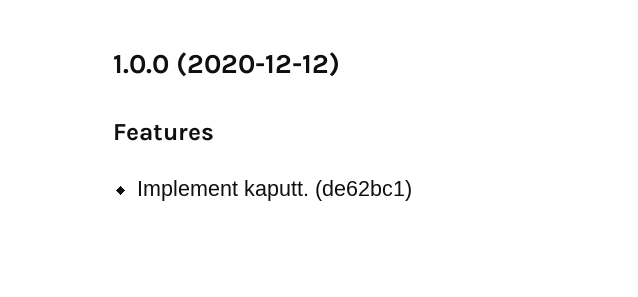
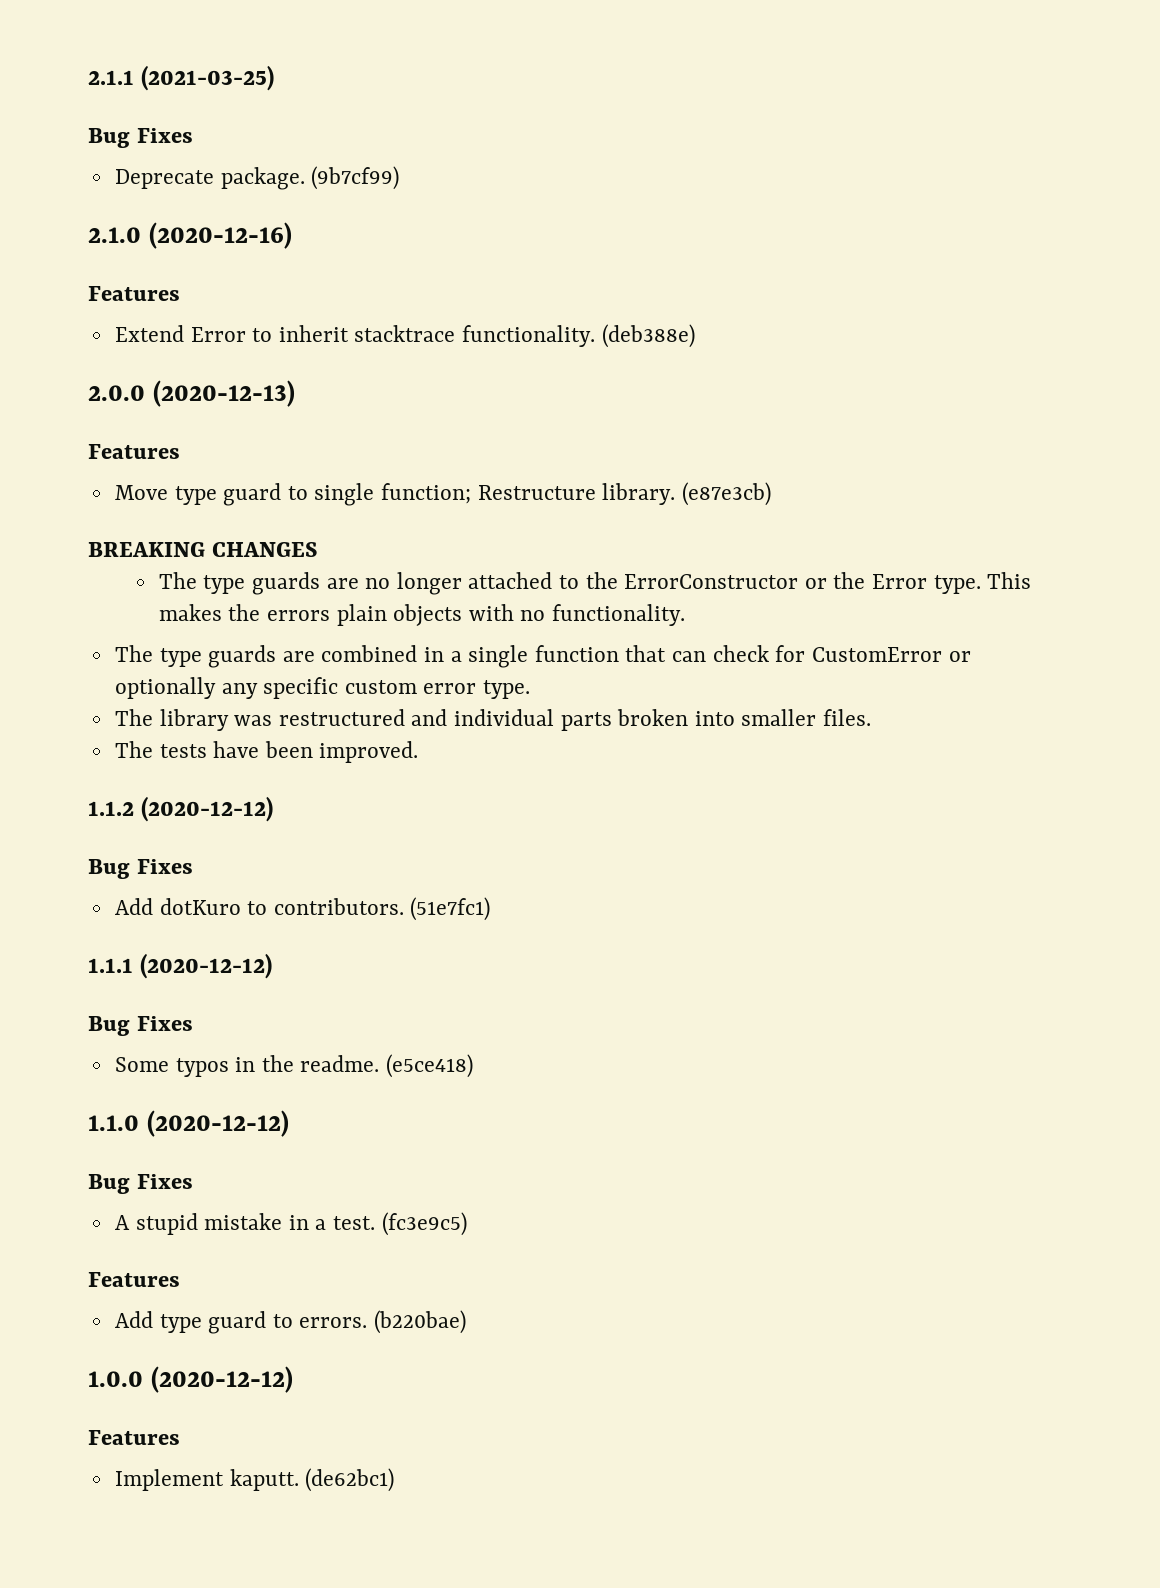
+ 2.1.1 (2021-03-25)
+ Bug Fixes
+ Deprecate package. (9b7cf99)
+ 2.1.0 (2020-12-16)
+ Features
+ Extend Error to inherit stacktrace functionality. (deb388e)
+ 2.0.0 (2020-12-13)
+ Features
+ Move type guard to single function; Restructure library. (e87e3cb)
+ BREAKING CHANGES
+ The type guards are no longer attached to the ErrorConstructor or the Error type. This makes the errors plain objects with no functionality.
+ The type guards are combined in a single function that can check for CustomError or optionally any specific custom error type.
+ The library was restructured and individual parts broken into smaller files.
+ The tests have been improved.
+ 1.1.2 (2020-12-12)
+ Bug Fixes
+ Add dotKuro to contributors. (51e7fc1)
+ 1.1.1 (2020-12-12)
+ Bug Fixes
+ Some typos in the readme. (e5ce418)
+ 1.1.0 (2020-12-12)
+ Bug Fixes
+ A stupid mistake in a test. (fc3e9c5)
+ Features
+ Add type guard to errors. (b220bae)

